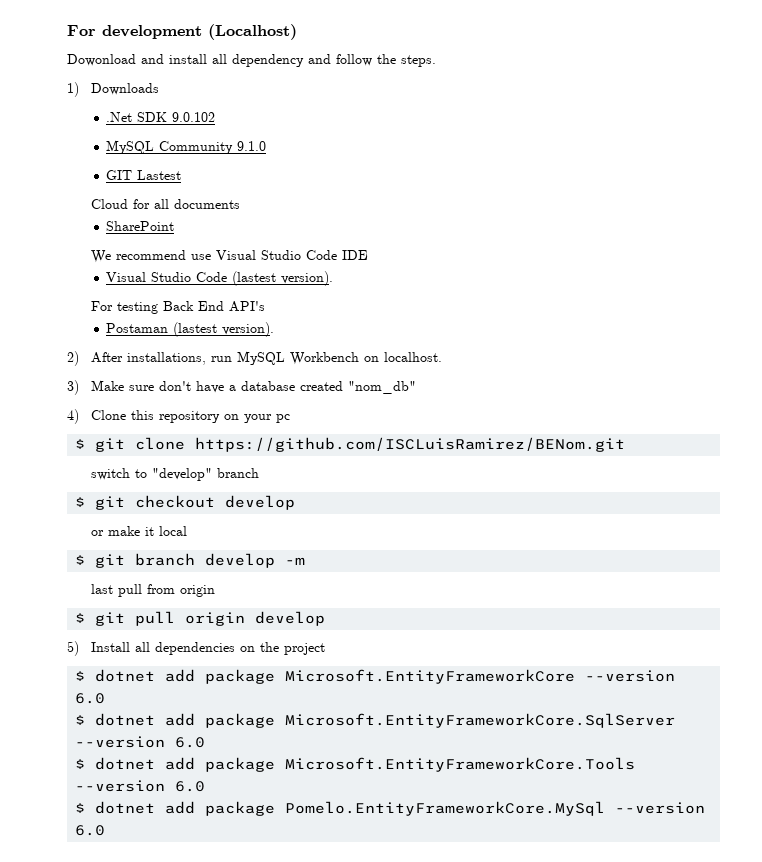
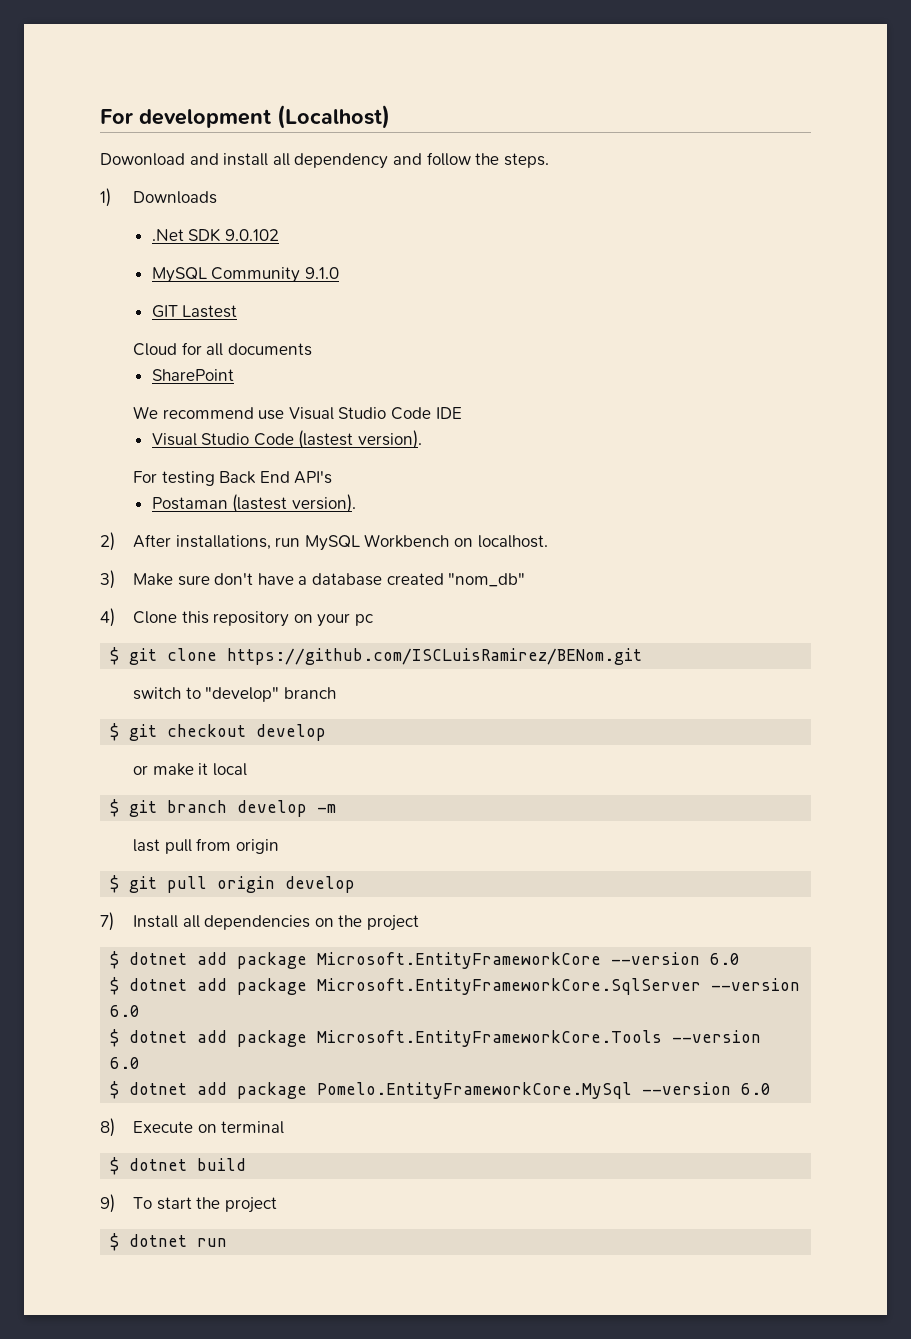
- 5) Install all dependencies on the project
+ 7) Install all dependencies on the project
+ 8) Execute on terminal
+ $ dotnet build
+ 9) To start the project
+ $ dotnet run

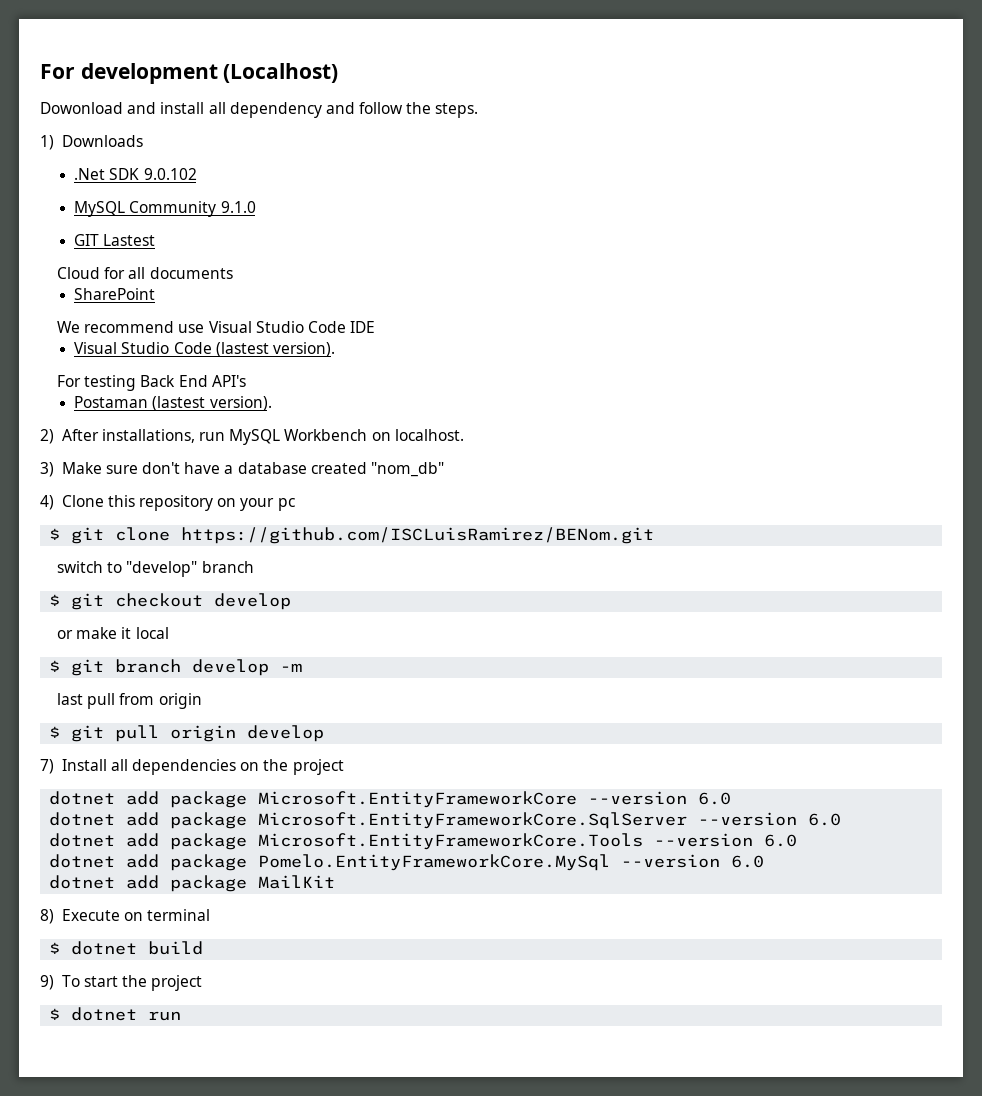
- $ dotnet add package Microsoft.EntityFrameworkCore --version 6.0
+ dotnet add package Microsoft.EntityFrameworkCore --version 6.0
- $ dotnet add package Microsoft.EntityFrameworkCore.SqlServer --version 6.0
+ dotnet add package Microsoft.EntityFrameworkCore.SqlServer --version 6.0
- $ dotnet add package Microsoft.EntityFrameworkCore.Tools --version 6.0
+ dotnet add package Microsoft.EntityFrameworkCore.Tools --version 6.0
- $ dotnet add package Pomelo.EntityFrameworkCore.MySql --version 6.0
+ dotnet add package Pomelo.EntityFrameworkCore.MySql --version 6.0
+ dotnet add package MailKit

